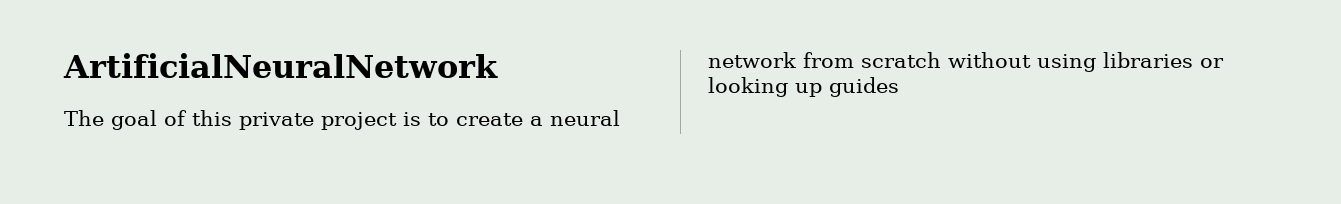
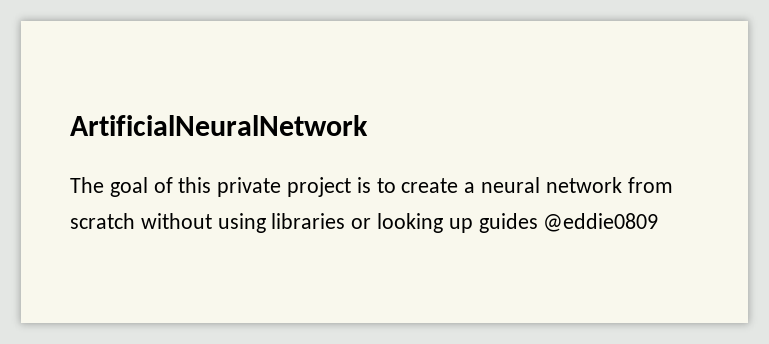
- The goal of this private project is to create a neural network from scratch without using libraries or looking up guides
+ The goal of this private project is to create a neural network from scratch without using libraries or looking up guides @eddie0809

